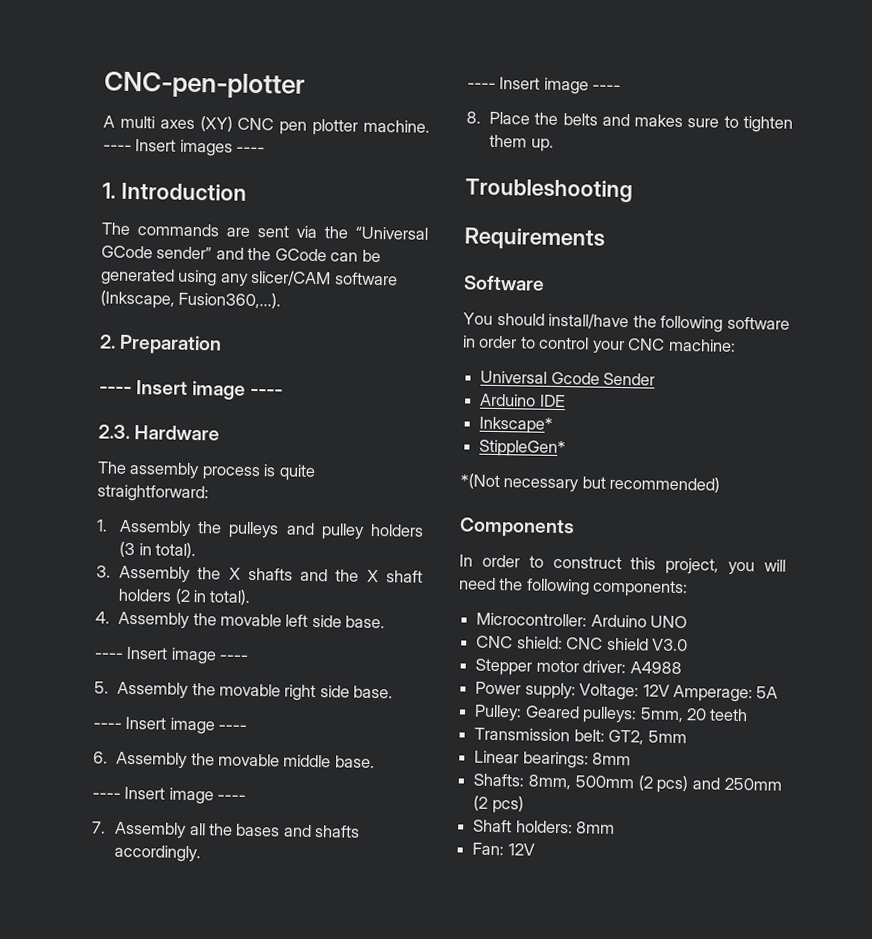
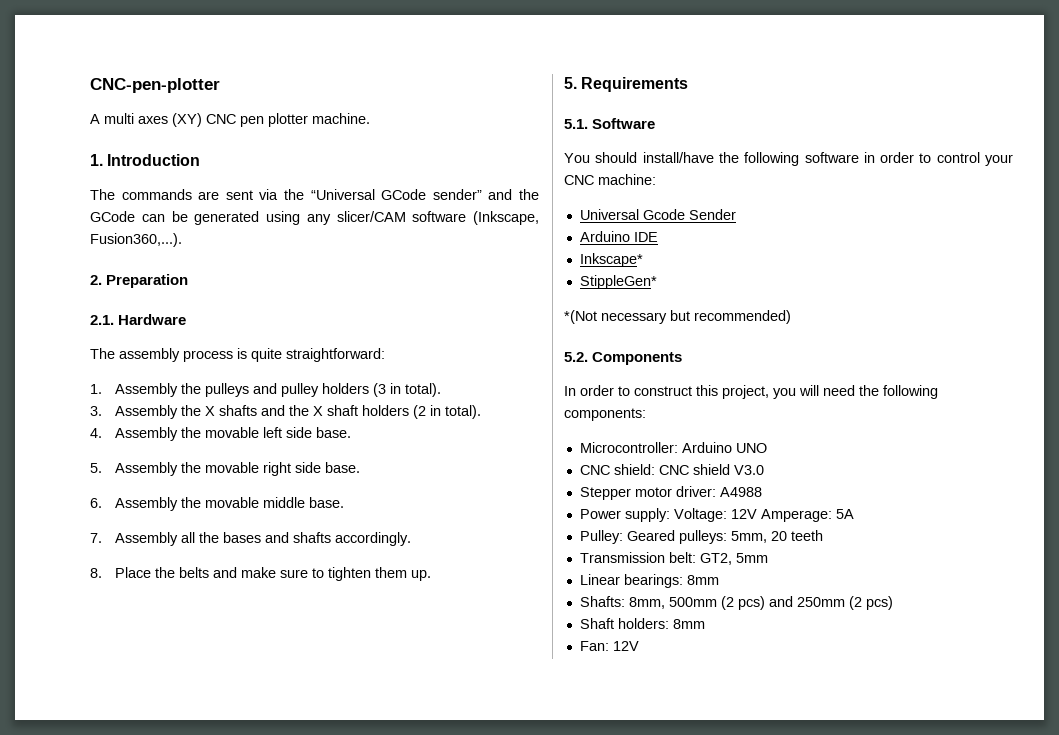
- ---- Insert images ----
  2. Preparation
- ---- Insert image ----
- 2.3. Hardware
+ 2.1. Hardware
  4. Assembly the movable left side base.
- ---- Insert image ----
  5. Assembly the movable right side base.
- ---- Insert image ----
  6. Assembly the movable middle base.
- ---- Insert image ----
  7. Assembly all the bases and shafts accordingly.
- ---- Insert image ----
- 8. Place the belts and makes sure to tighten them up.
+ 8. Place the belts and make sure to tighten them up.
- Troubleshooting
- Requirements
+ 5. Requirements
- Software
+ 5.1. Software
- Components
+ 5.2. Components

